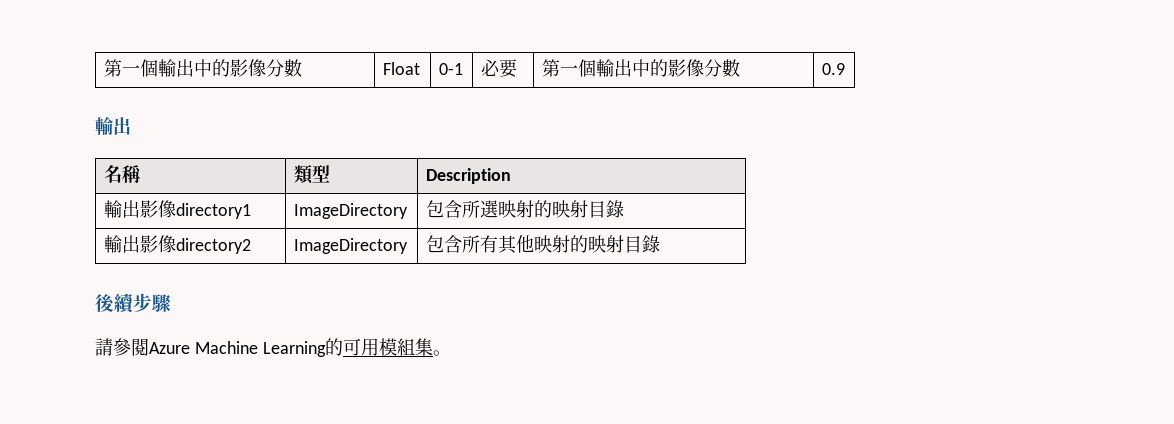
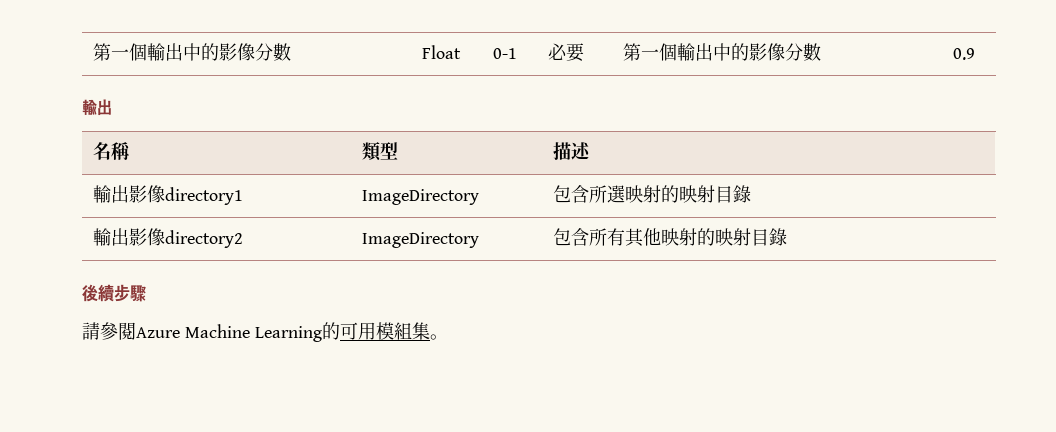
- 名稱 | 類型 | Description
+ 名稱 | 類型 | 描述

